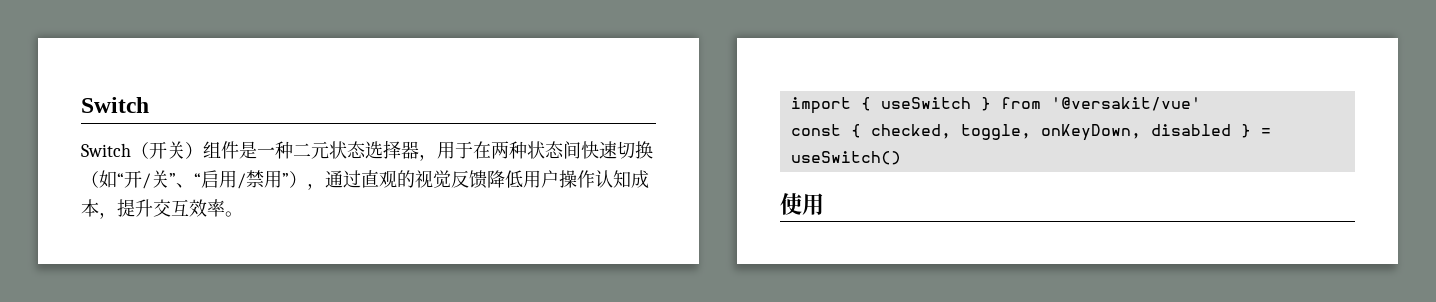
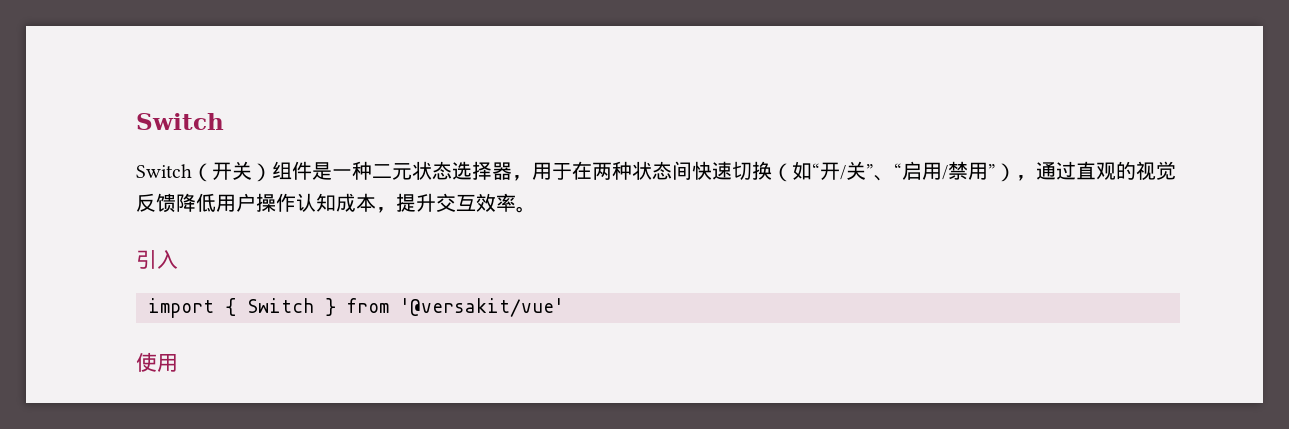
+ 引入
- import { useSwitch } from '@versakit/vue'
+ import { Switch } from '@versakit/vue'
- const { checked, toggle, onKeyDown, disabled } = useSwitch()

